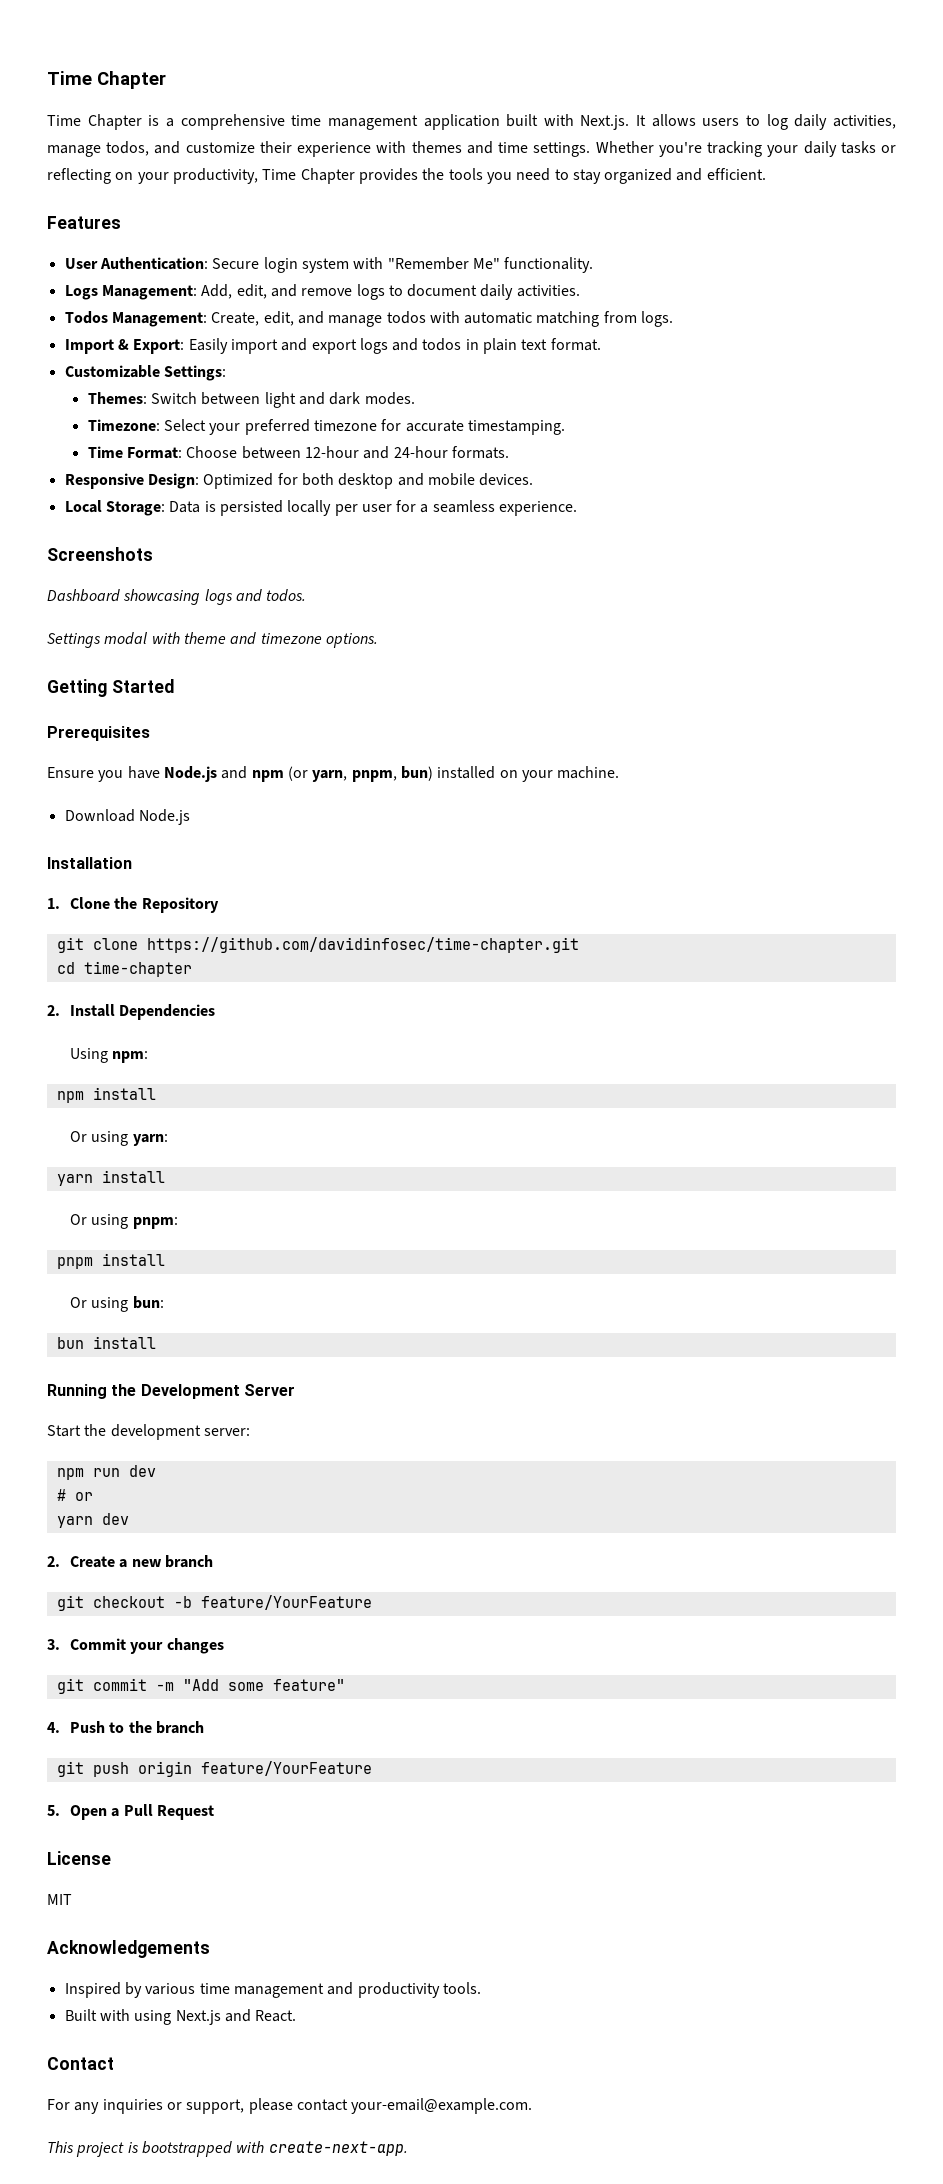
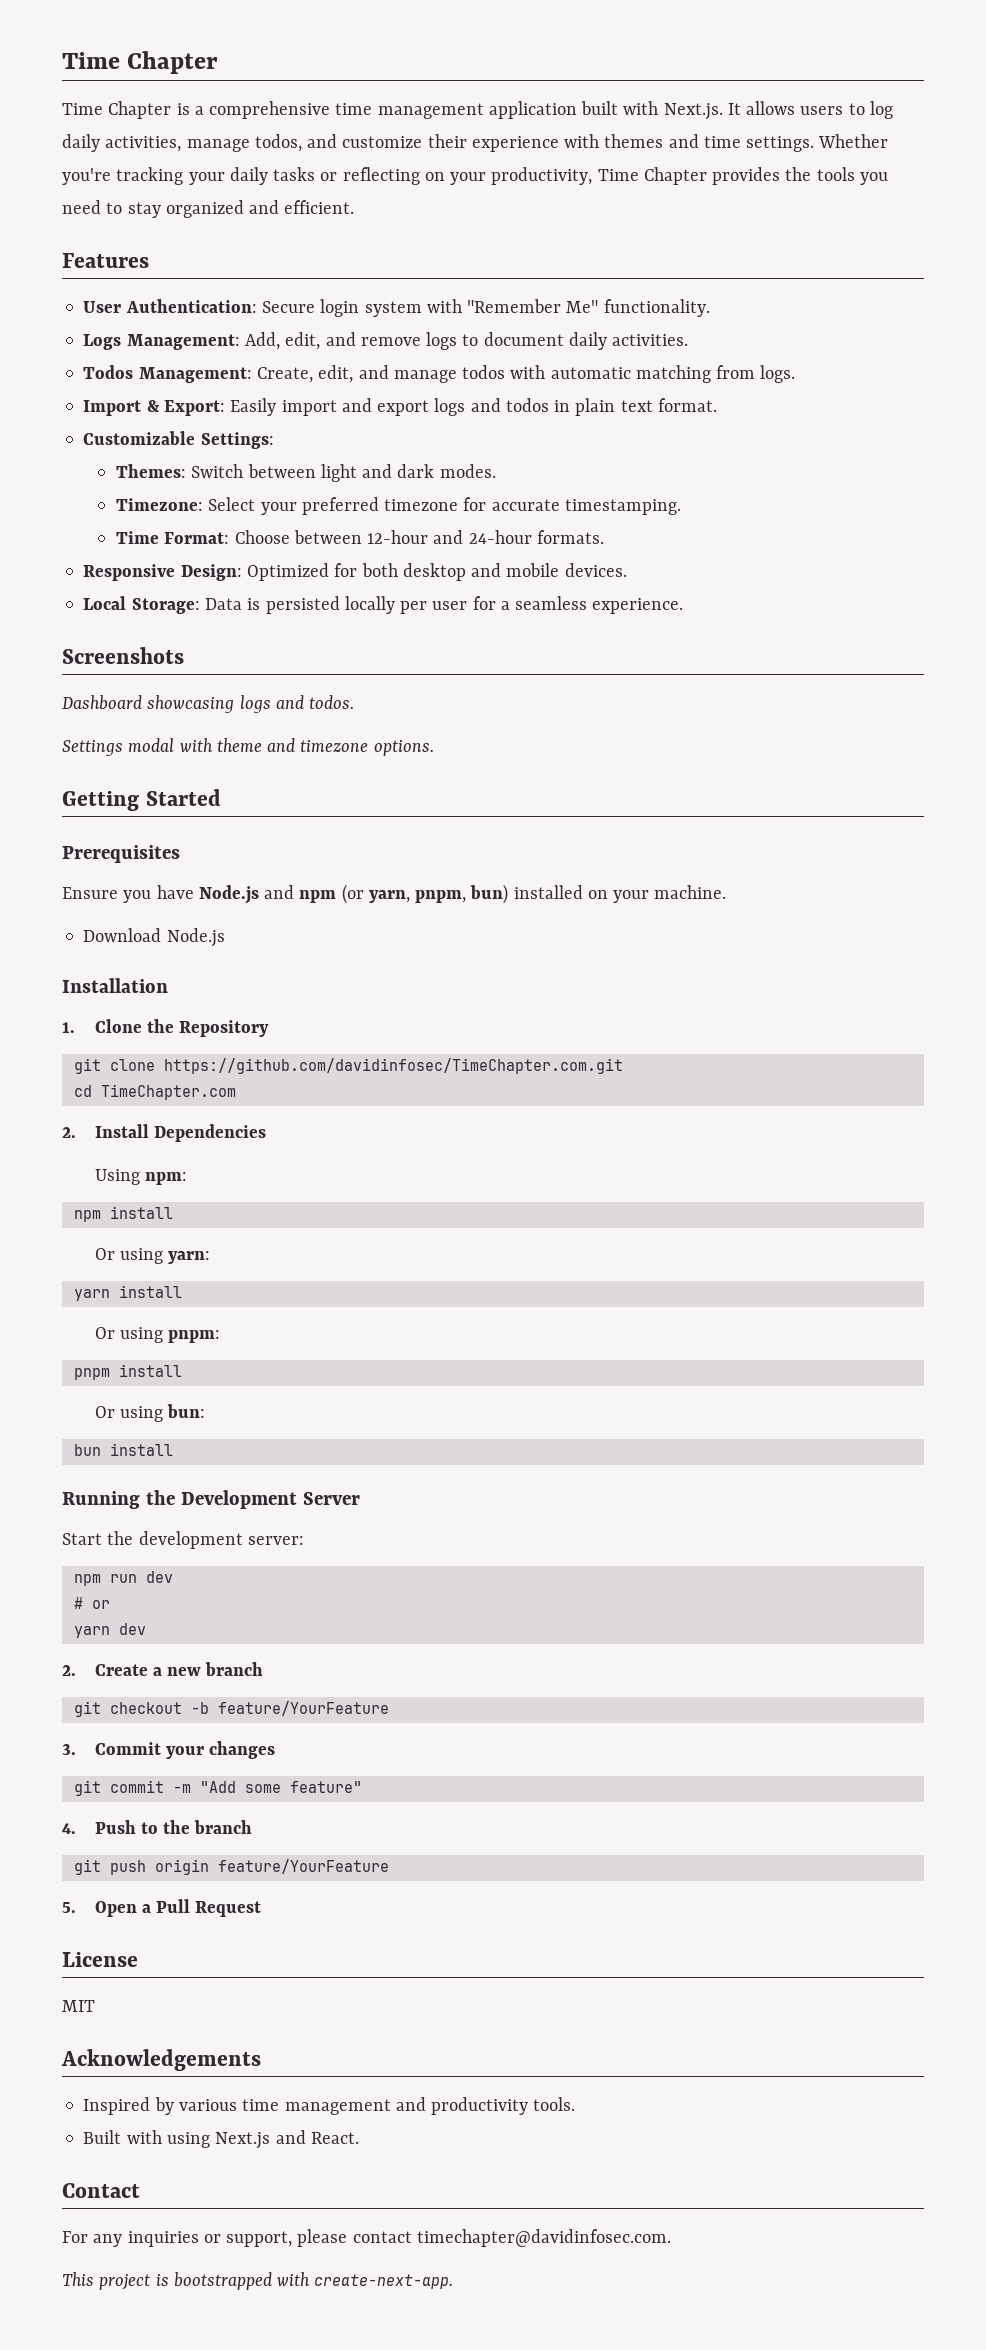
- git clone https://github.com/davidinfosec/time-chapter.git
+ git clone https://github.com/davidinfosec/TimeChapter.com.git
- cd time-chapter
+ cd TimeChapter.com
- For any inquiries or support, please contact your-email@example.com.
+ For any inquiries or support, please contact timechapter@davidinfosec.com.

